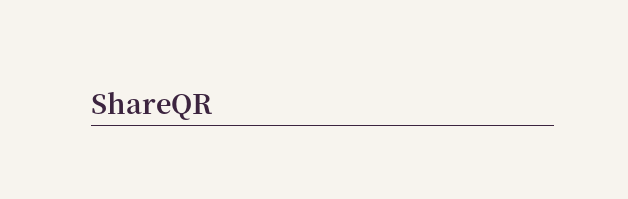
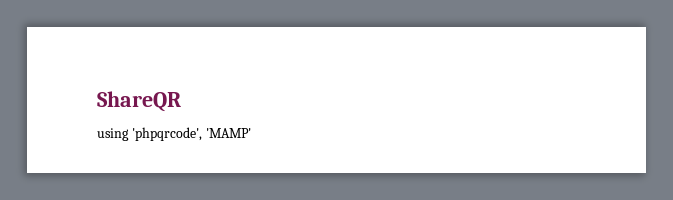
+ using 'phpqrcode', 'MAMP'

